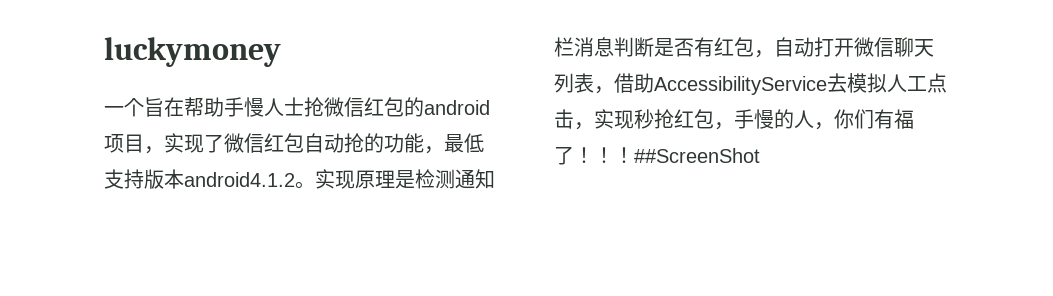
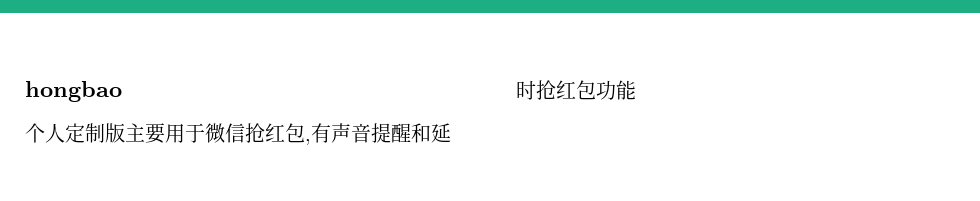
- luckymoney
- 一个旨在帮助手慢人士抢微信红包的android项目，实现了微信红包自动抢的功能，最低支持版本android4.1.2。实现原理是检测通知栏消息判断是否有红包，自动打开微信聊天列表，借助AccessibilityService去模拟人工点击，实现秒抢红包，手慢的人，你们有福了！！！##ScreenShot
+ hongbao
+ 个人定制版主要用于微信抢红包,有声音提醒和延时抢红包功能

